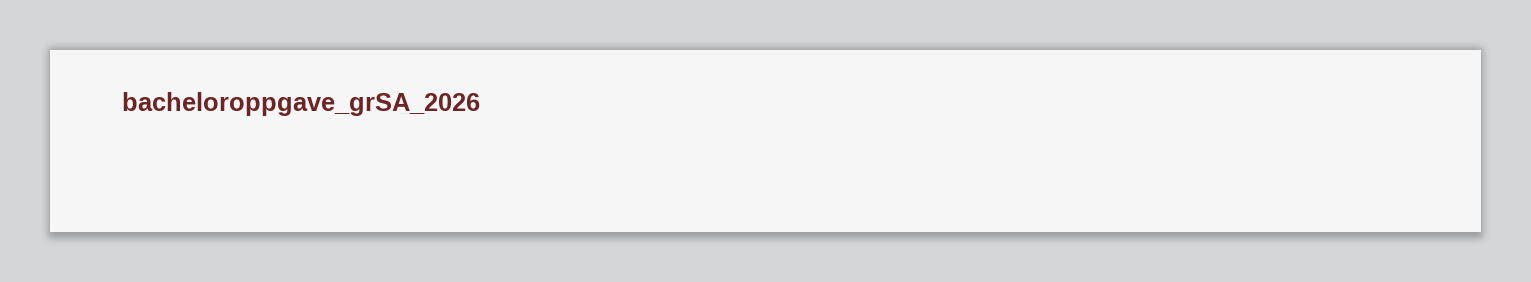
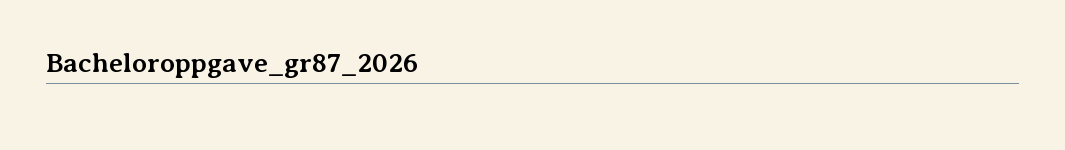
- bacheloroppgave_grSA_2026
+ Bacheloroppgave_gr87_2026

